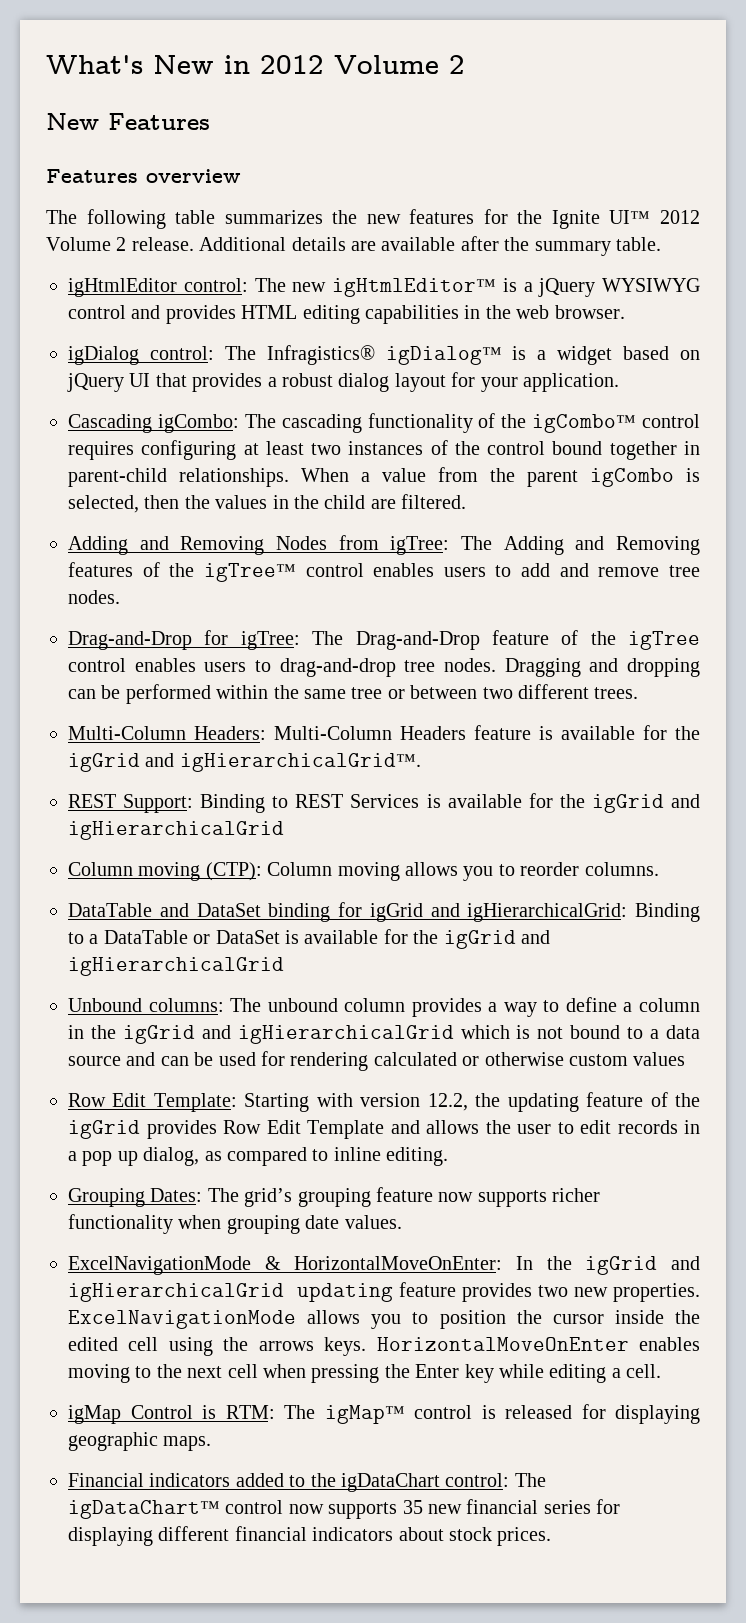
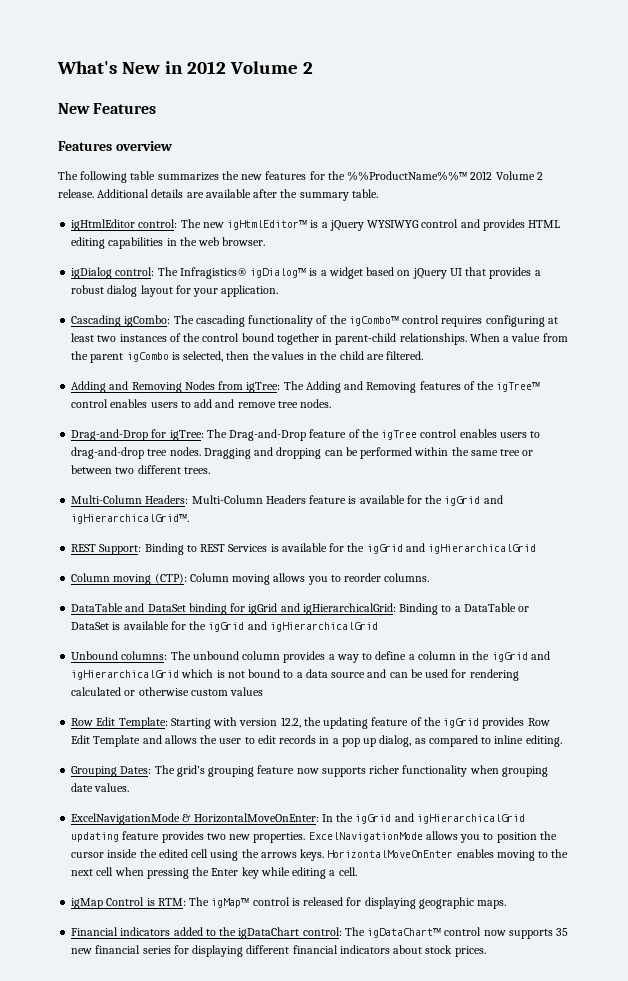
- The following table summarizes the new features for the Ignite UI™ 2012 Volume 2 release.
+ The following table summarizes the new features for the %%ProductName%%™ 2012 Volume 2 release.

